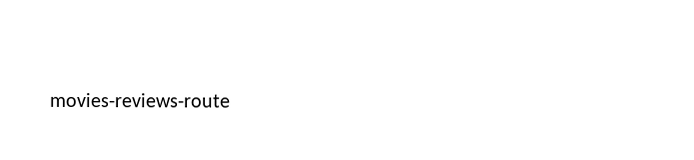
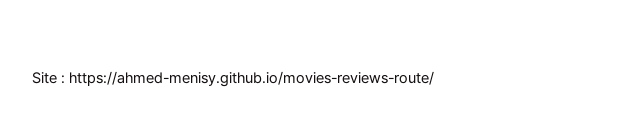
- movies-reviews-route
+ Site : https://ahmed-menisy.github.io/movies-reviews-route/

